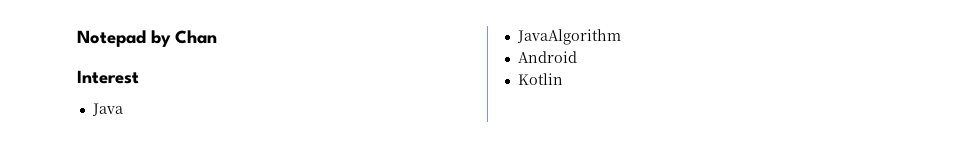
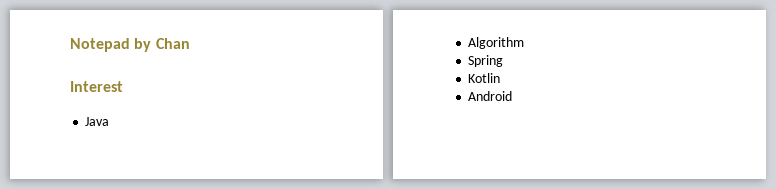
- JavaAlgorithm
+ Algorithm
+ Spring
+ Kotlin
- Kotlin

